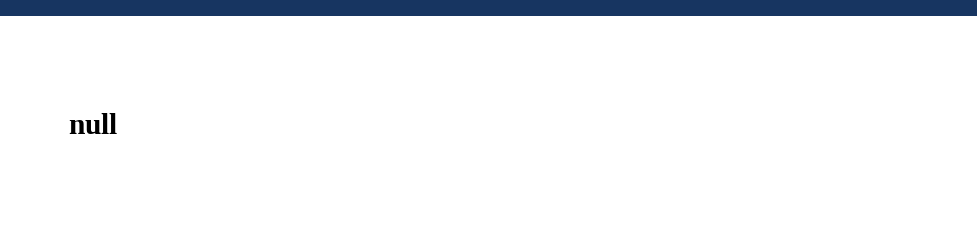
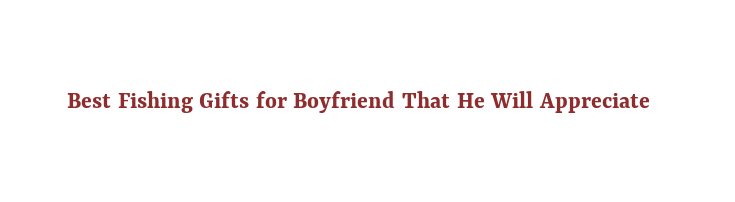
- null
+ Best Fishing Gifts for Boyfriend That He Will Appreciate

